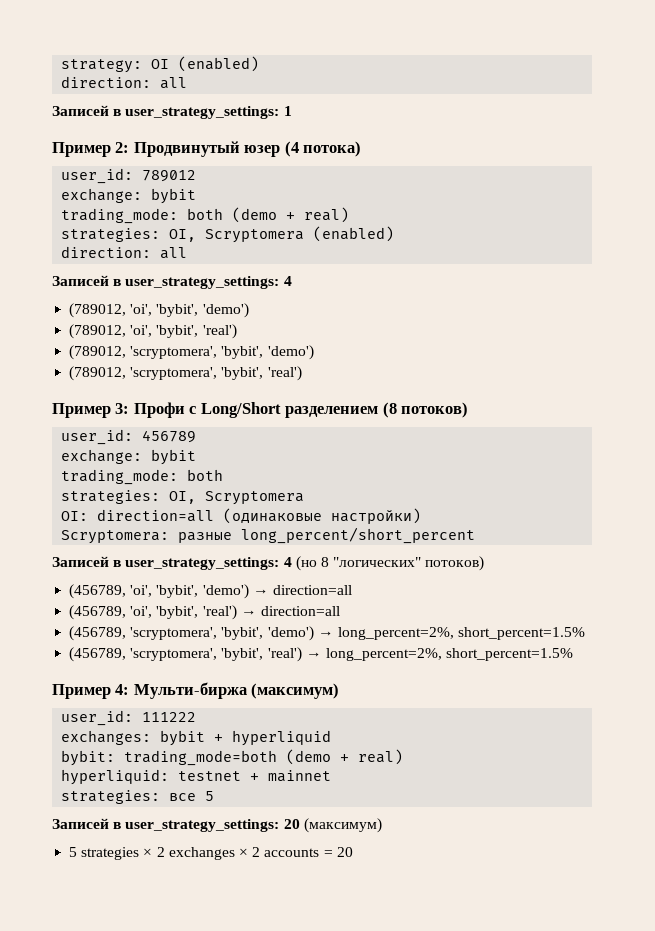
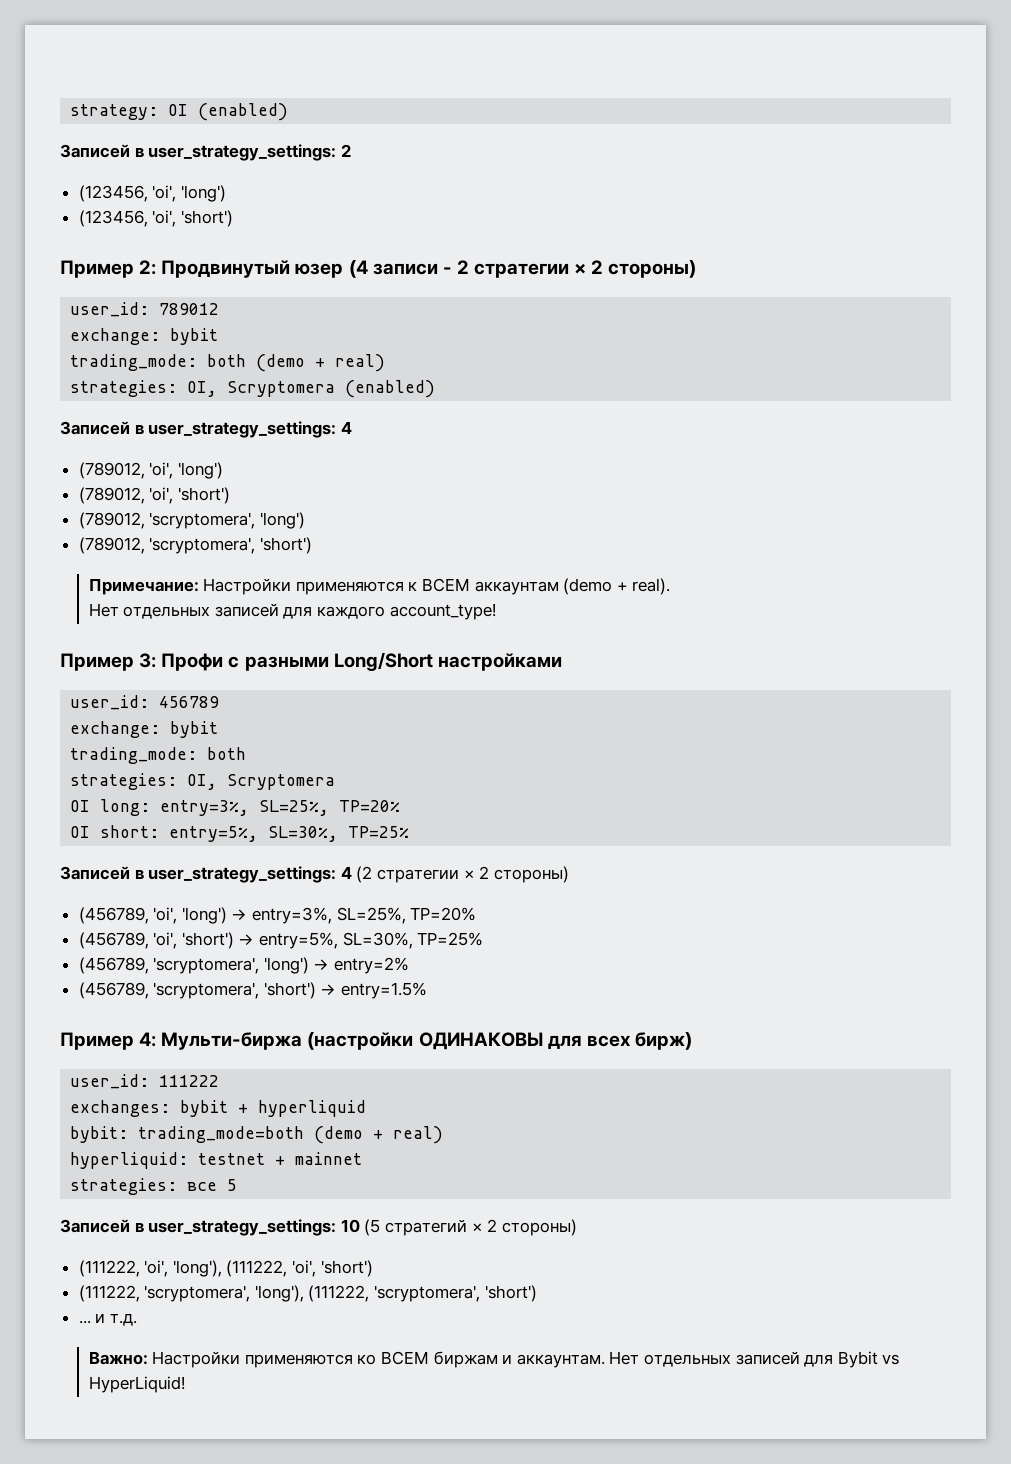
  strategy: OI (enabled)
- direction: all
- Записей в user_strategy_settings: 1
+ Записей в user_strategy_settings: 2
+ (123456, 'oi', 'long')
+ (123456, 'oi', 'short')
- Пример 2: Продвинутый юзер (4 потока)
+ Пример 2: Продвинутый юзер (4 записи - 2 стратегии × 2 стороны)
  strategies: OI, Scryptomera (enabled)
- direction: all
- (789012, 'oi', 'bybit', 'demo')
- (789012, 'oi', 'bybit', 'real')
- (789012, 'scryptomera', 'bybit', 'demo')
- (789012, 'scryptomera', 'bybit', 'real')
+ (789012, 'oi', 'long')
+ (789012, 'oi', 'short')
+ (789012, 'scryptomera', 'long')
+ (789012, 'scryptomera', 'short')
+ Примечание: Настройки применяются к ВСЕМ аккаунтам (demo + real).
+ Нет отдельных записей для каждого account_type!
- Пример 3: Профи с Long/Short разделением (8 потоков)
+ Пример 3: Профи с разными Long/Short настройками
- OI: direction=all (одинаковые настройки)
- Scryptomera: разные long_percent/short_percent
- Записей в user_strategy_settings: 4 (но 8 "логических" потоков)
- (456789, 'oi', 'bybit', 'demo') → direction=all
- (456789, 'oi', 'bybit', 'real') → direction=all
- (456789, 'scryptomera', 'bybit', 'demo') → long_percent=2%, short_percent=1.5%
- (456789, 'scryptomera', 'bybit', 'real') → long_percent=2%, short_percent=1.5%
- Пример 4: Мульти-биржа (максимум)
+ OI long: entry=3%, SL=25%, TP=20%
+ OI short: entry=5%, SL=30%, TP=25%
+ Записей в user_strategy_settings: 4 (2 стратегии × 2 стороны)
+ (456789, 'oi', 'long') → entry=3%, SL=25%, TP=20%
+ (456789, 'oi', 'short') → entry=5%, SL=30%, TP=25%
+ (456789, 'scryptomera', 'long') → entry=2%
+ (456789, 'scryptomera', 'short') → entry=1.5%
+ Пример 4: Мульти-биржа (настройки ОДИНАКОВЫ для всех бирж)
- Записей в user_strategy_settings: 20 (максимум)
- 5 strategies × 2 exchanges × 2 accounts = 20
+ Записей в user_strategy_settings: 10 (5 стратегий × 2 стороны)
+ (111222, 'oi', 'long'), (111222, 'oi', 'short')
+ (111222, 'scryptomera', 'long'), (111222, 'scryptomera', 'short')
+ ... и т.д.
+ Важно: Настройки применяются ко ВСЕМ биржам и аккаунтам. Нет отдельных записей для Bybit vs HyperLiquid!

